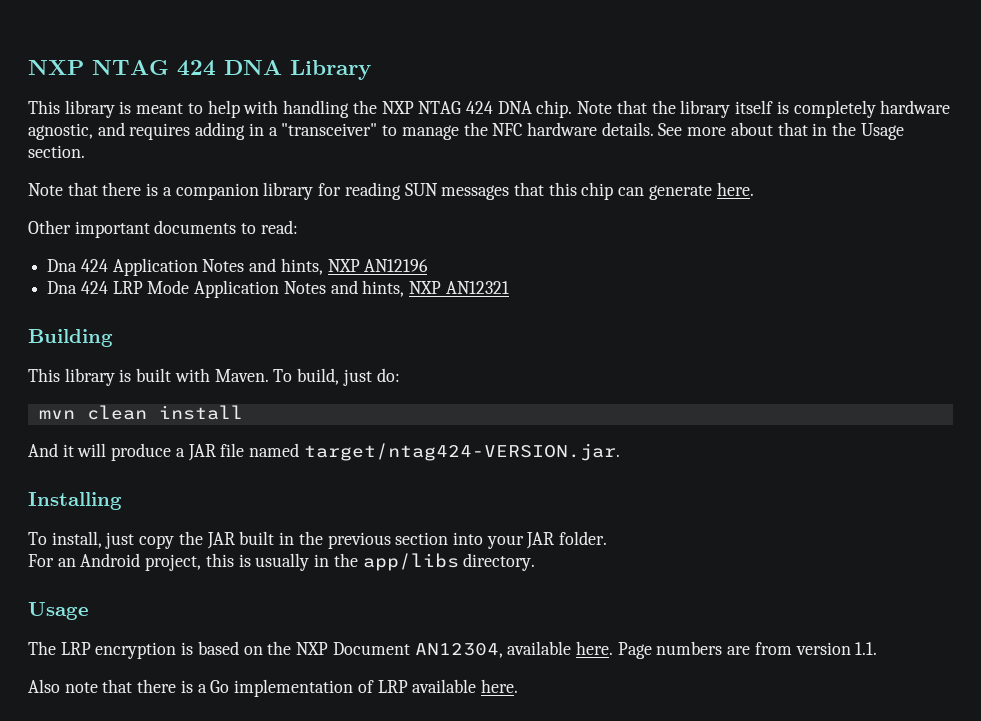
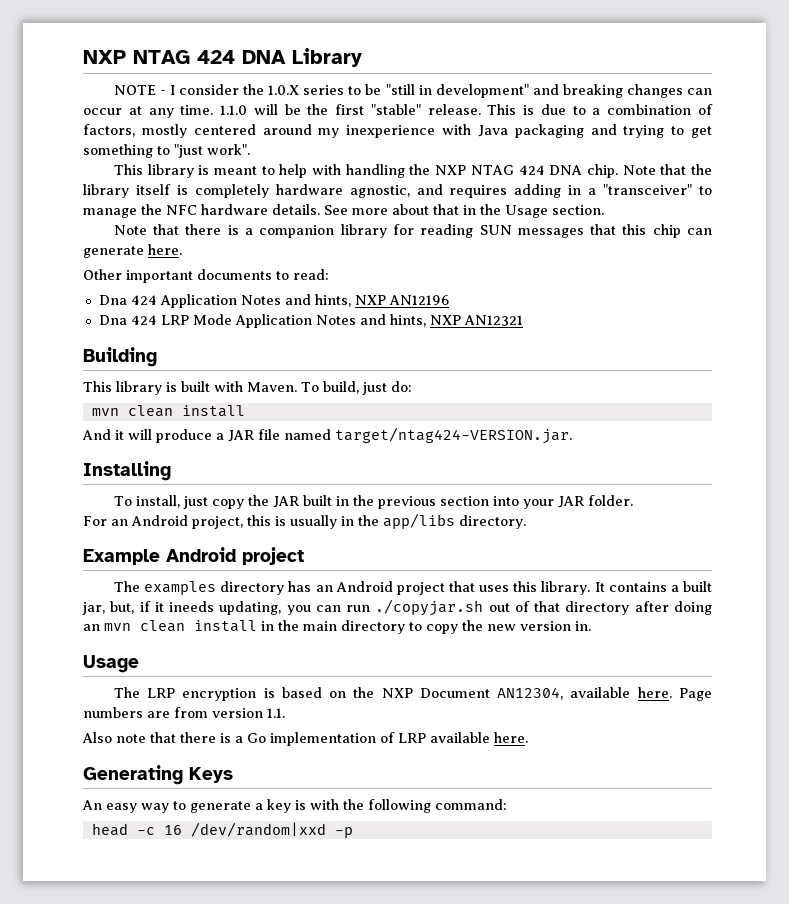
+ NOTE - I consider the 1.0.X series to be "still in development" and breaking changes can occur at any time. 1.1.0 will be the first "stable" release. This is due to a combination of factors, mostly centered around my inexperience with Java packaging and trying to get something to "just work".
+ Example Android project
+ The examples directory has an Android project that uses this library. It contains a built jar, but, if it ineeds updating, you can run ./copyjar.sh out of that directory after doing an mvn clean install in the main directory to copy the new version in.
+ Generating Keys
+ An easy way to generate a key is with the following command:
+ head -c 16 /dev/random|xxd -p

